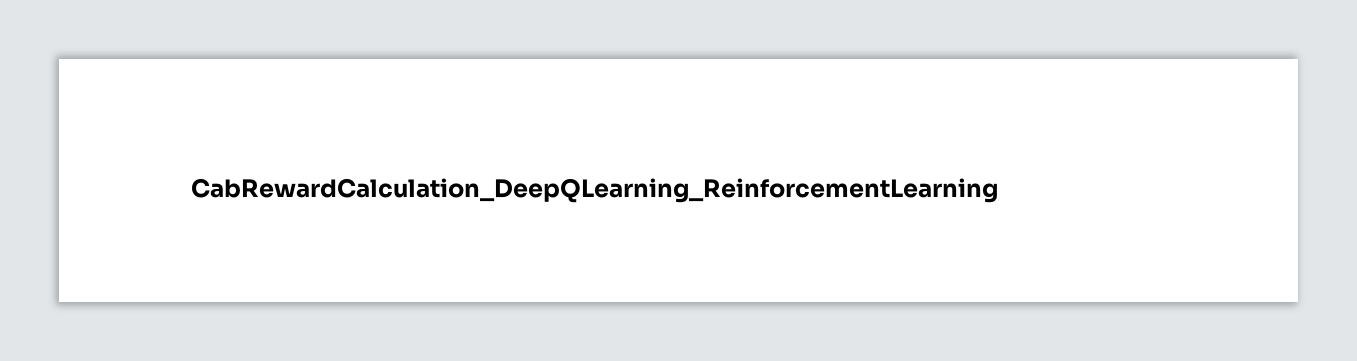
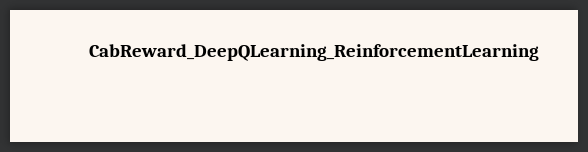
- CabRewardCalculation_DeepQLearning_ReinforcementLearning
+ CabReward_DeepQLearning_ReinforcementLearning

